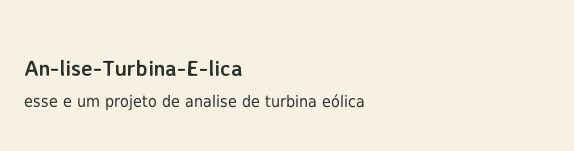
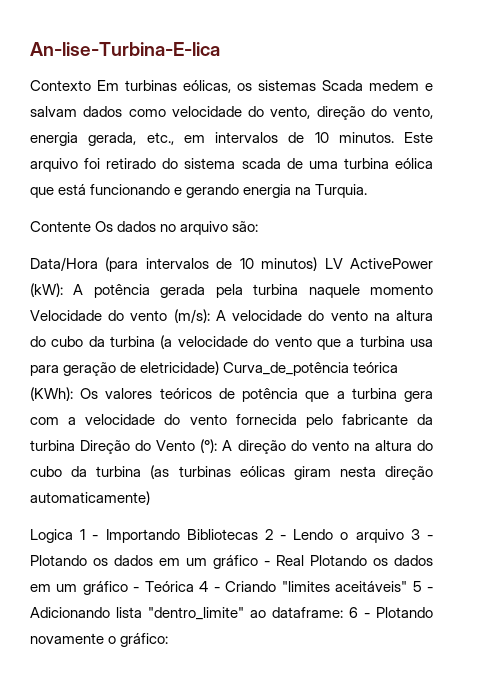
- esse e um projeto de analise de turbina eólica
+ Contexto Em turbinas eólicas, os sistemas Scada medem e salvam dados como velocidade do vento, direção do vento, energia gerada, etc., em intervalos de 10 minutos. Este arquivo foi retirado do sistema scada de uma turbina eólica que está funcionando e gerando energia na Turquia.
+ Contente Os dados no arquivo são:
+ Data/Hora (para intervalos de 10 minutos) LV ActivePower (kW): A potência gerada pela turbina naquele momento Velocidade do vento (m/s): A velocidade do vento na altura do cubo da turbina (a velocidade do vento que a turbina usa para geração de eletricidade) Curva_de_potência teórica (KWh): Os valores teóricos de potência que a turbina gera com a velocidade do vento fornecida pelo fabricante da turbina Direção do Vento (°): A direção do vento na altura do cubo da turbina (as turbinas eólicas giram nesta direção automaticamente)
+ Logica 1 - Importando Bibliotecas 2 - Lendo o arquivo 3 - Plotando os dados em um gráfico - Real Plotando os dados em um gráfico - Teórica 4 - Criando "limites aceitáveis" 5 - Adicionando lista "dentro_limite" ao dataframe: 6 - Plotando novamente o gráfico:

